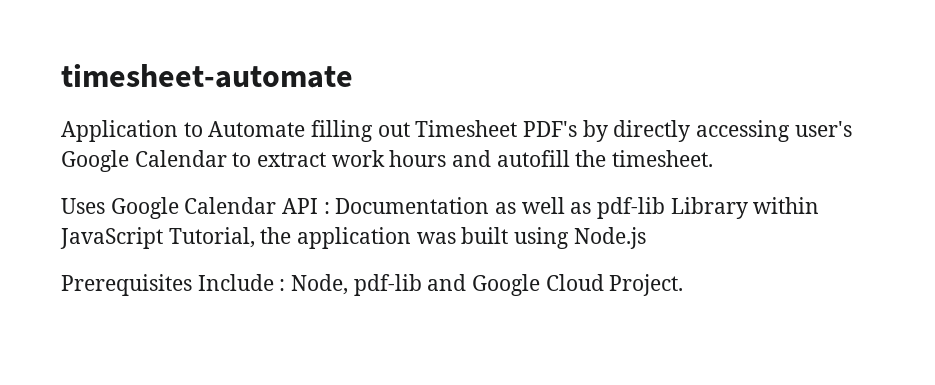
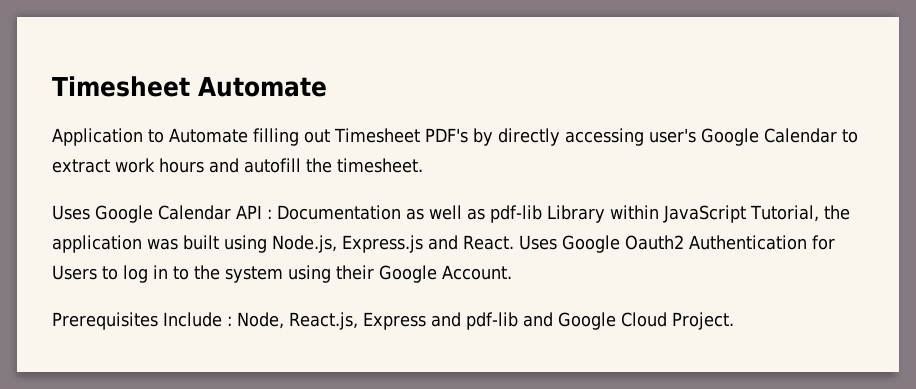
- timesheet-automate
+ Timesheet Automate
- Uses Google Calendar API : Documentation as well as pdf-lib Library within JavaScript Tutorial, the application was built using Node.js
+ Uses Google Calendar API : Documentation as well as pdf-lib Library within JavaScript Tutorial, the application was built using Node.js, Express.js and React. Uses Google Oauth2 Authentication for Users to log in to the system using their Google Account.
- Prerequisites Include : Node, pdf-lib and Google Cloud Project.
+ Prerequisites Include : Node, React.js, Express and pdf-lib and Google Cloud Project.

